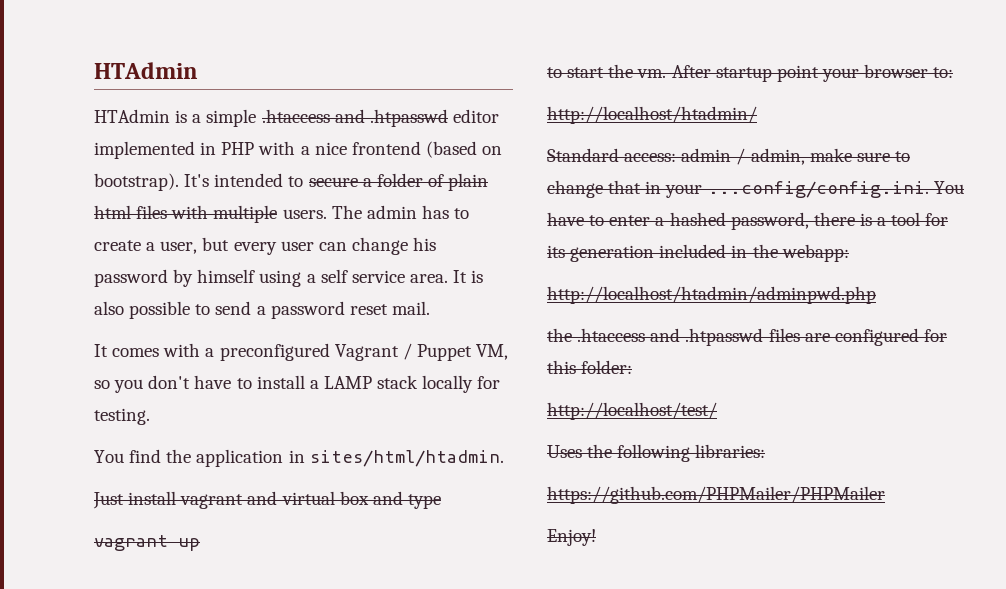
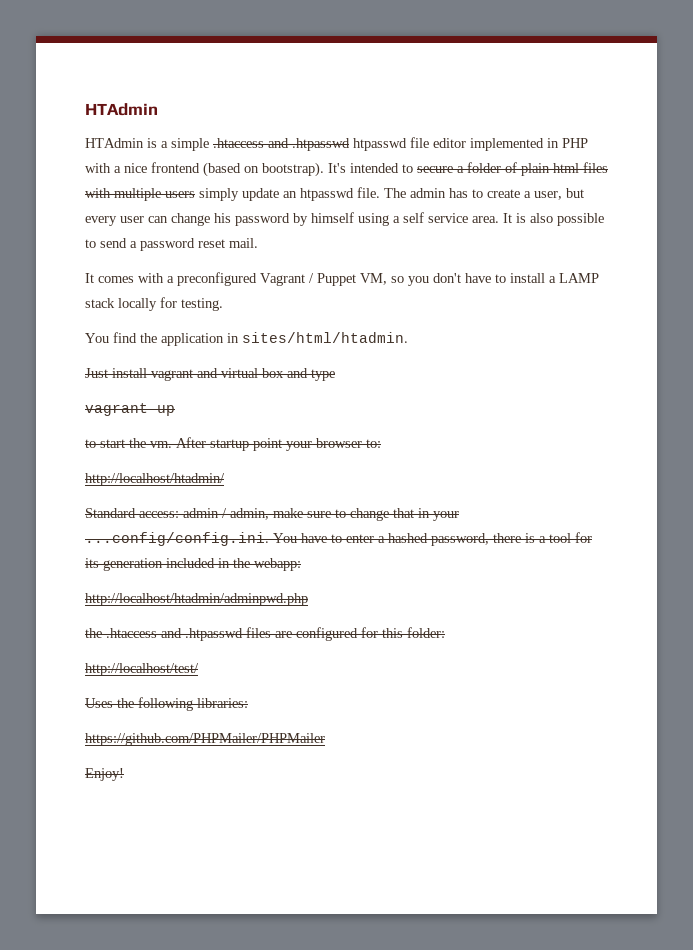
- HTAdmin is a simple .htaccess and .htpasswd editor implemented in PHP with a nice frontend (based on bootstrap).
+ HTAdmin is a simple .htaccess and .htpasswd htpasswd file editor implemented in PHP with a nice frontend (based on bootstrap).
- It's intended to secure a folder of plain html files with multiple users.
+ It's intended to secure a folder of plain html files with multiple users simply update an htpasswd file.

